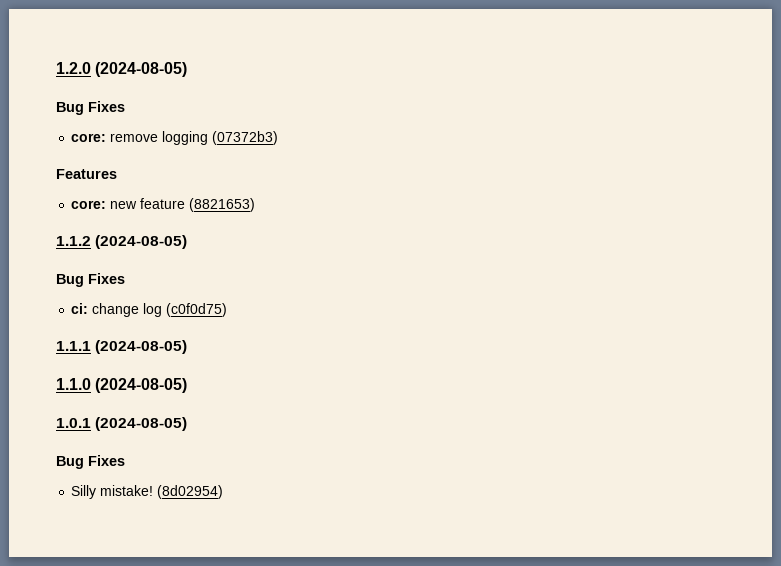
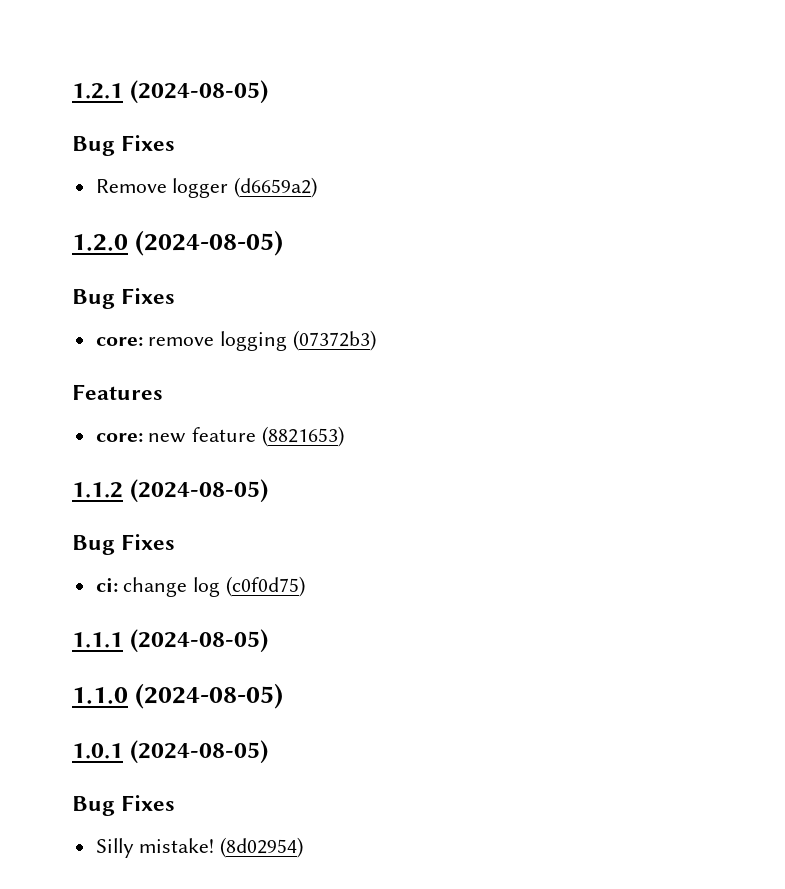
+ 1.2.1 (2024-08-05)
+ Bug Fixes
+ Remove logger (d6659a2)

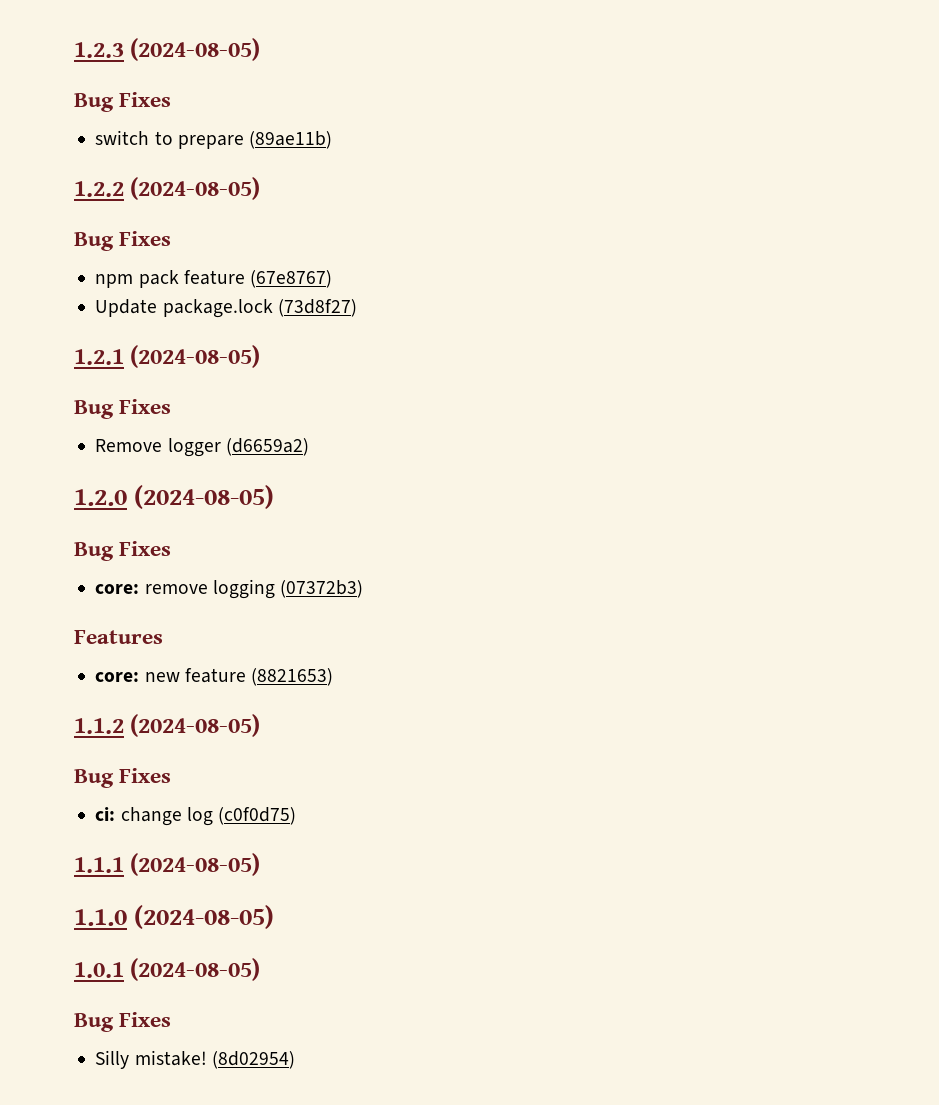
+ 1.2.3 (2024-08-05)
+ Bug Fixes
+ switch to prepare (89ae11b)
+ 1.2.2 (2024-08-05)
+ Bug Fixes
+ npm pack feature (67e8767)
+ Update package.lock (73d8f27)

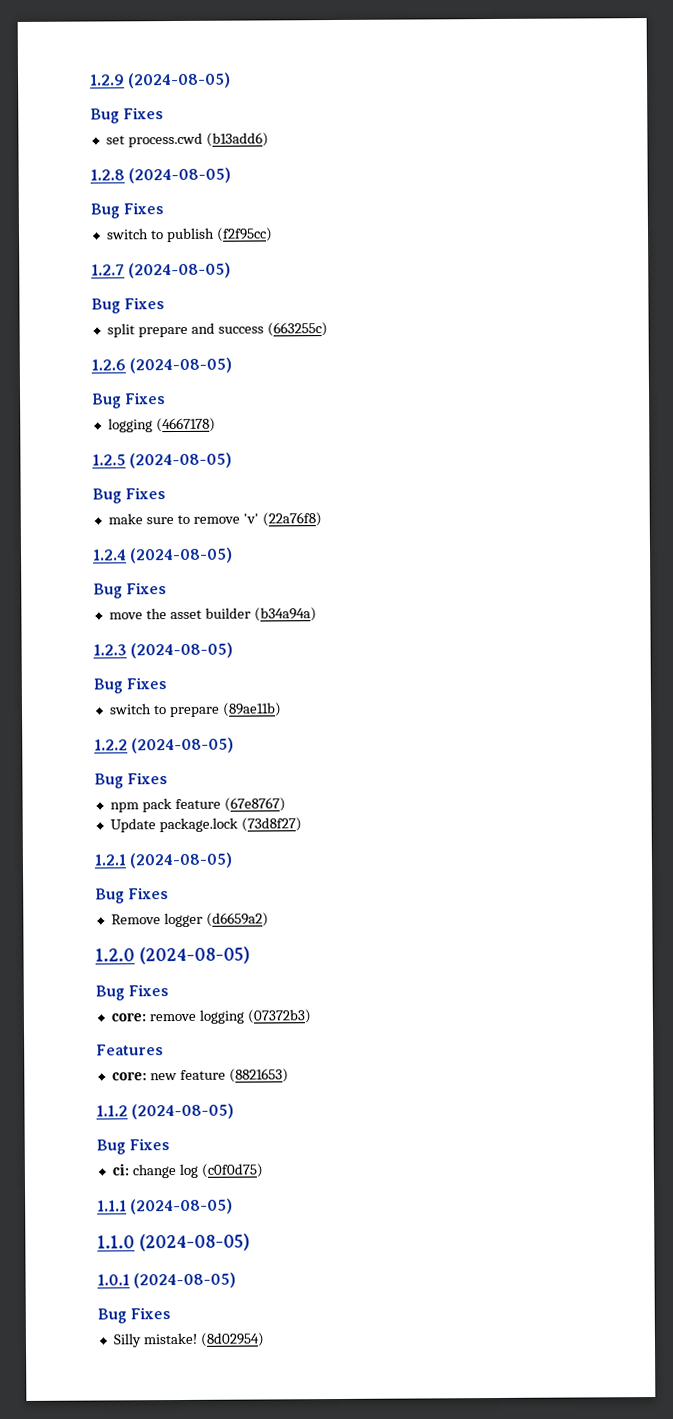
+ 1.2.9 (2024-08-05)
+ Bug Fixes
+ set process.cwd (b13add6)
+ 1.2.8 (2024-08-05)
+ Bug Fixes
+ switch to publish (f2f95cc)
+ 1.2.7 (2024-08-05)
+ Bug Fixes
+ split prepare and success (663255c)
+ 1.2.6 (2024-08-05)
+ Bug Fixes
+ logging (4667178)
+ 1.2.5 (2024-08-05)
+ Bug Fixes
+ make sure to remove 'v' (22a76f8)
+ 1.2.4 (2024-08-05)
+ Bug Fixes
+ move the asset builder (b34a94a)

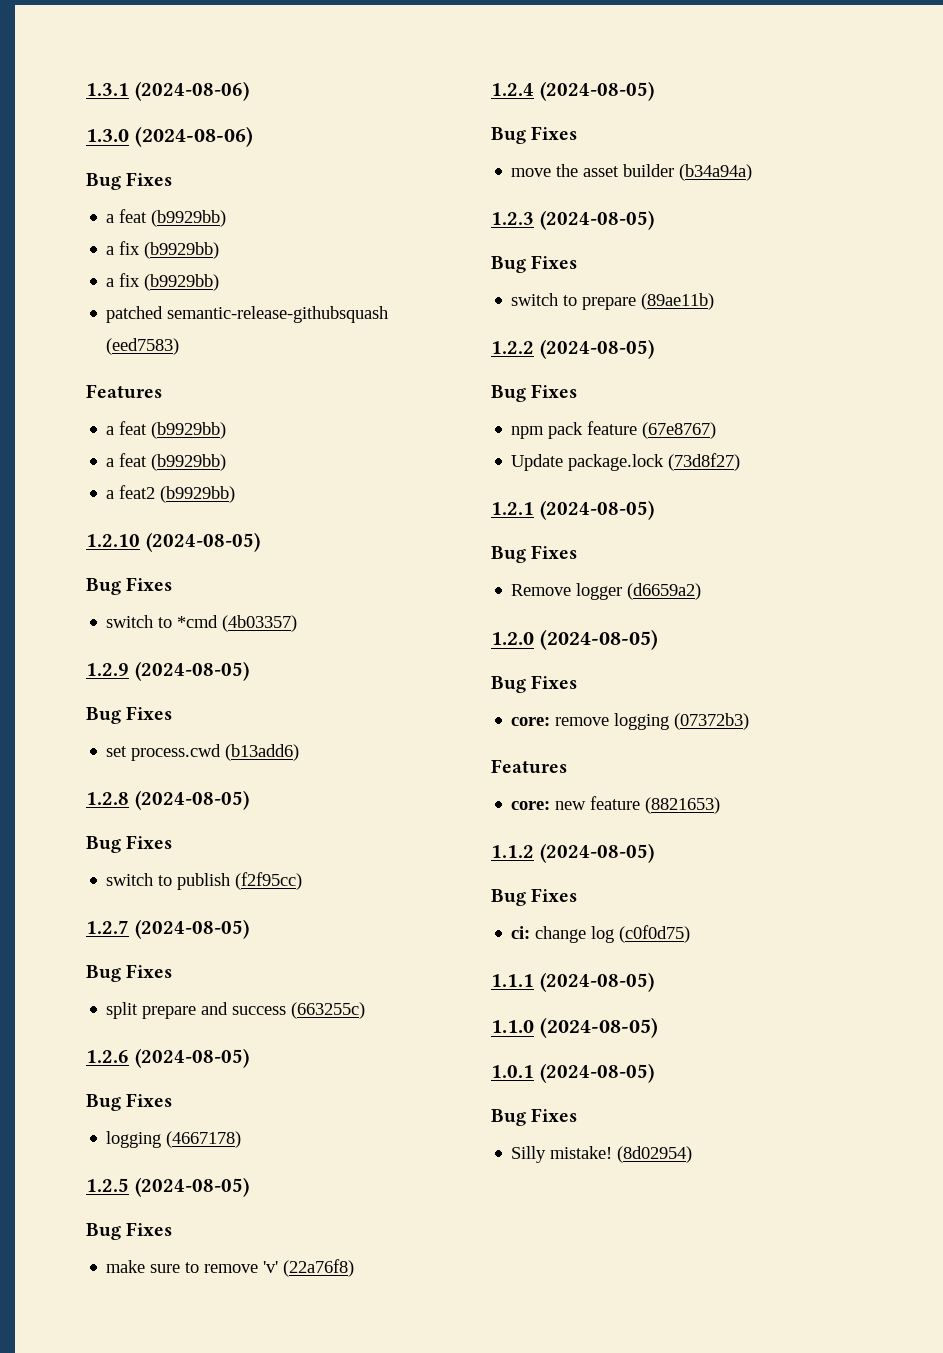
+ 1.3.1 (2024-08-06)
+ 1.3.0 (2024-08-06)
+ Bug Fixes
+ a feat (b9929bb)
+ a fix (b9929bb)
+ a fix (b9929bb)
+ patched semantic-release-githubsquash (eed7583)
+ Features
+ a feat (b9929bb)
+ a feat (b9929bb)
+ a feat2 (b9929bb)
+ 1.2.10 (2024-08-05)
+ Bug Fixes
+ switch to *cmd (4b03357)

